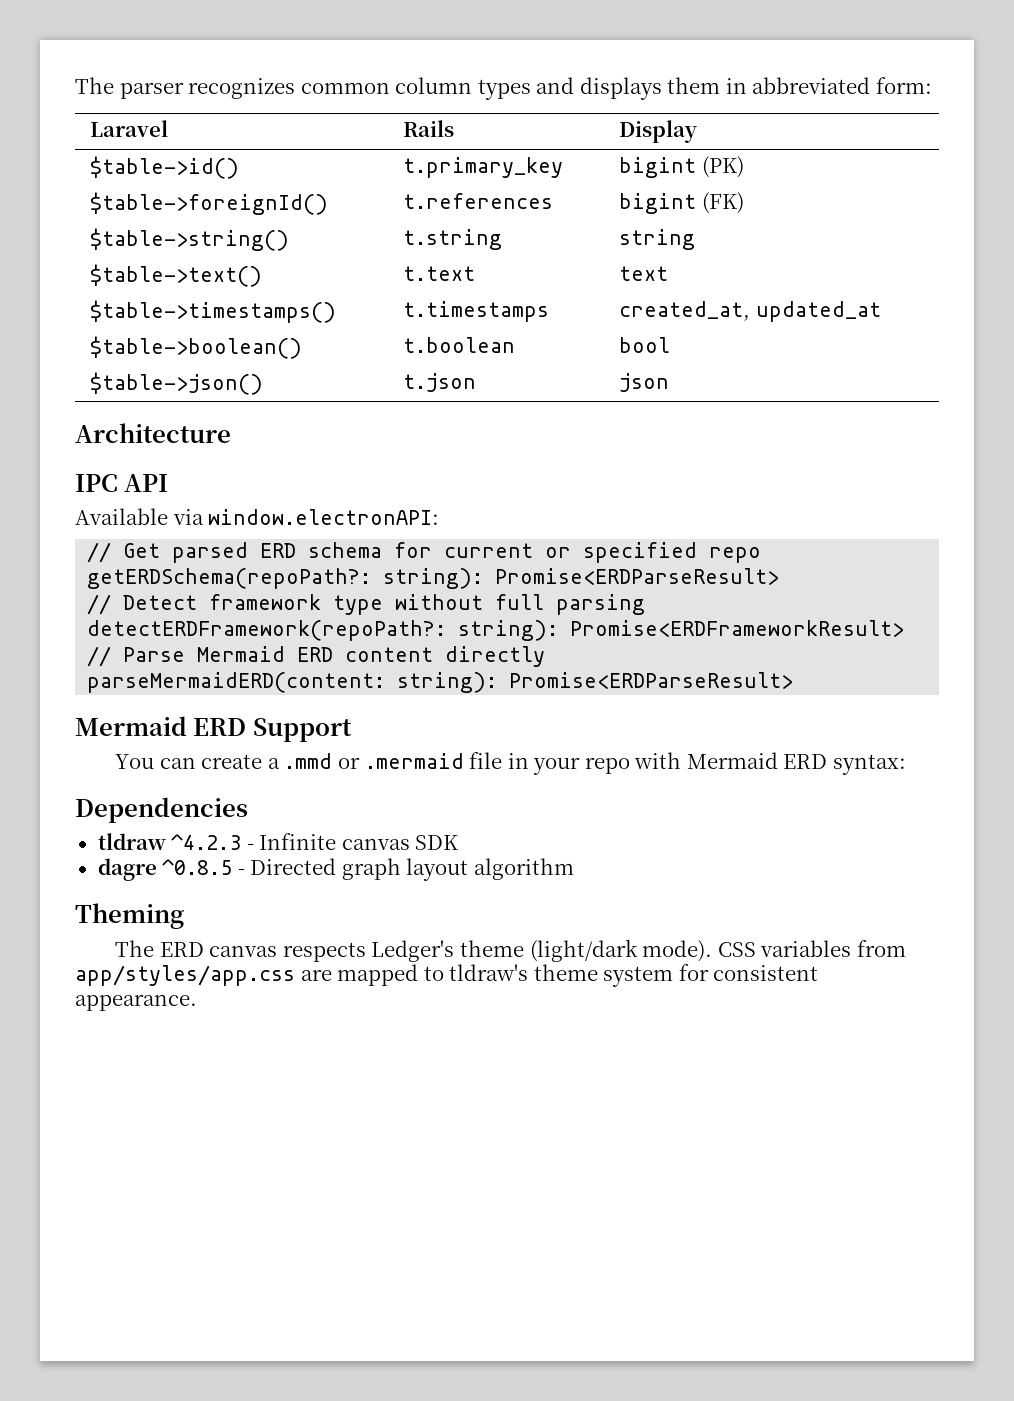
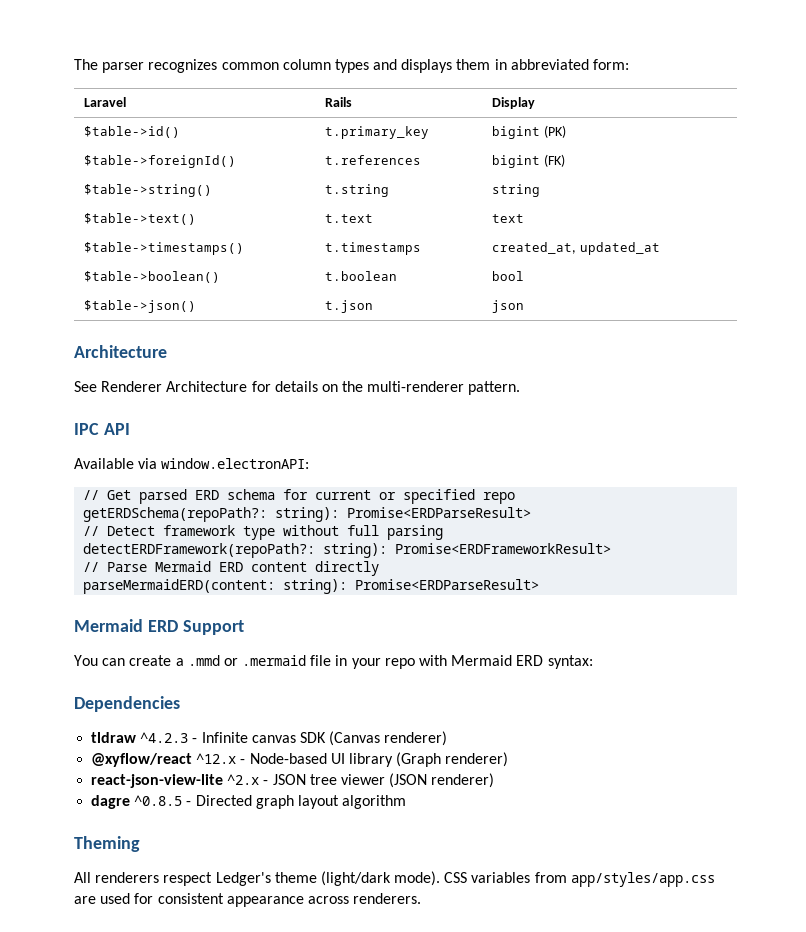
+ See Renderer Architecture for details on the multi-renderer pattern.
- tldraw ^4.2.3 - Infinite canvas SDK
+ tldraw ^4.2.3 - Infinite canvas SDK (Canvas renderer)
+ @xyflow/react ^12.x - Node-based UI library (Graph renderer)
+ react-json-view-lite ^2.x - JSON tree viewer (JSON renderer)
- The ERD canvas respects Ledger's theme (light/dark mode).
+ All renderers respect Ledger's theme (light/dark mode).
- CSS variables from app/styles/app.css are mapped to tldraw's theme system for consistent appearance.
+ CSS variables from app/styles/app.css are used for consistent appearance across renderers.

